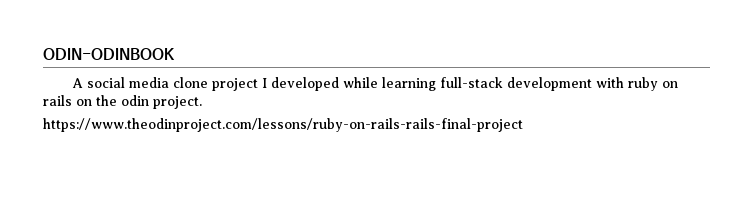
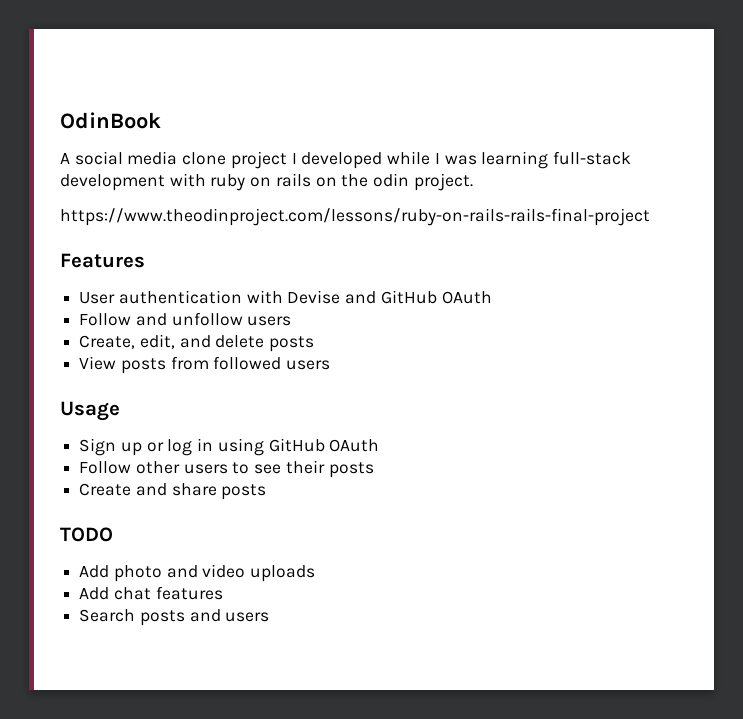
- ODIN-ODINBOOK
+ OdinBook
- A social media clone project I developed while learning full-stack development with ruby on rails on the odin project.
+ A social media clone project I developed while I was learning full-stack development with ruby on rails on the odin project.
+ Features
+ User authentication with Devise and GitHub OAuth
+ Follow and unfollow users
+ Create, edit, and delete posts
+ View posts from followed users
+ Usage
+ Sign up or log in using GitHub OAuth
+ Follow other users to see their posts
+ Create and share posts
+ TODO
+ Add photo and video uploads
+ Add chat features
+ Search posts and users

